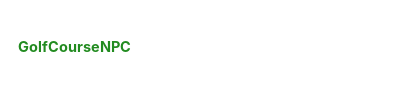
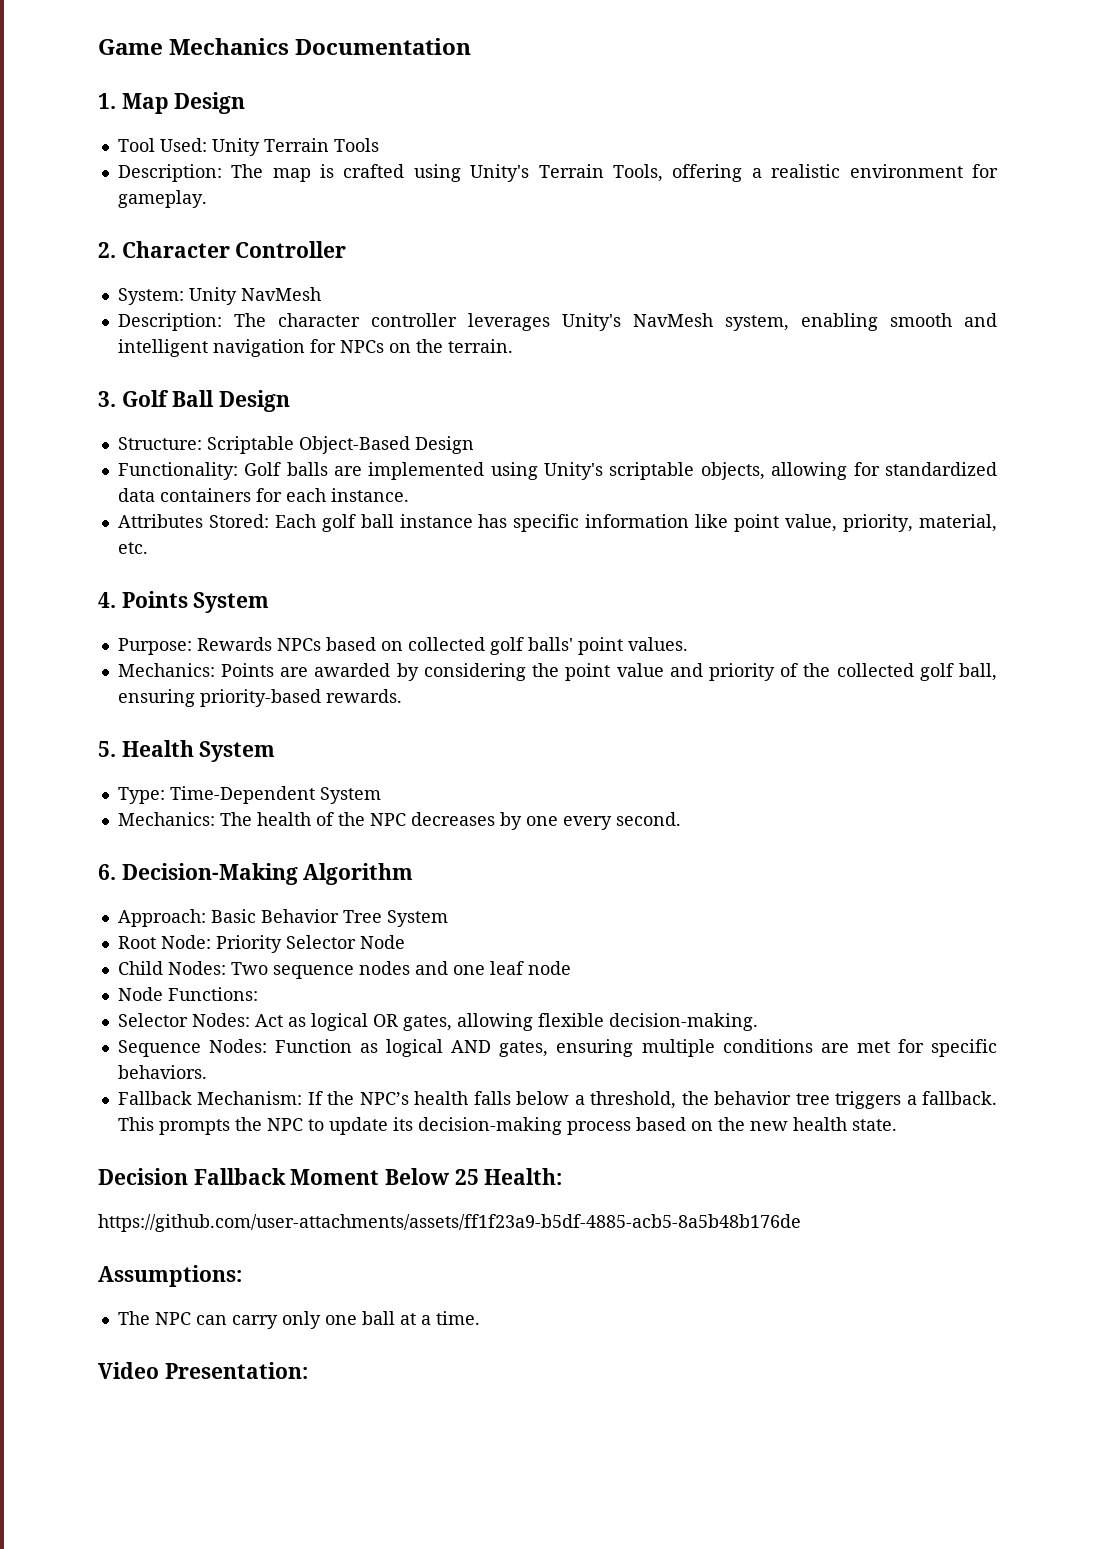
- GolfCourseNPC
+ Game Mechanics Documentation
+ 1. Map Design
+ Tool Used: Unity Terrain Tools
+ Description: The map is crafted using Unity's Terrain Tools, offering a realistic environment for gameplay.
+ 2. Character Controller
+ System: Unity NavMesh
+ Description: The character controller leverages Unity's NavMesh system, enabling smooth and intelligent navigation for NPCs on the terrain.
+ 3. Golf Ball Design
+ Structure: Scriptable Object-Based Design
+ Functionality: Golf balls are implemented using Unity's scriptable objects, allowing for standardized data containers for each instance.
+ Attributes Stored: Each golf ball instance has specific information like point value, priority, material, etc.
+ 4. Points System
+ Purpose: Rewards NPCs based on collected golf balls' point values.
+ Mechanics: Points are awarded by considering the point value and priority of the collected golf ball, ensuring priority-based rewards.
+ 5. Health System
+ Type: Time-Dependent System
+ Mechanics: The health of the NPC decreases by one every second.
+ 6. Decision-Making Algorithm
+ Approach: Basic Behavior Tree System
+ Root Node: Priority Selector Node
+ Child Nodes: Two sequence nodes and one leaf node
+ Node Functions:
+ Selector Nodes: Act as logical OR gates, allowing flexible decision-making.
+ Sequence Nodes: Function as logical AND gates, ensuring multiple conditions are met for specific behaviors.
+ Fallback Mechanism: If the NPC’s health falls below a threshold, the behavior tree triggers a fallback. This prompts the NPC to update its decision-making process based on the new health state.
+ Decision Fallback Moment Below 25 Health:
+ https://github.com/user-attachments/assets/ff1f23a9-b5df-4885-acb5-8a5b48b176de
+ Assumptions:
+ The NPC can carry only one ball at a time.
+ Video Presentation:

